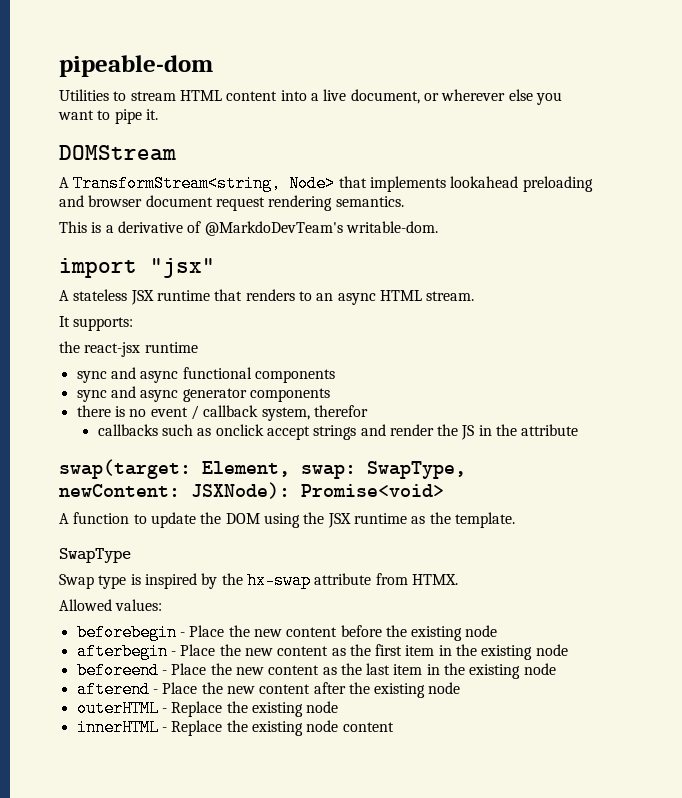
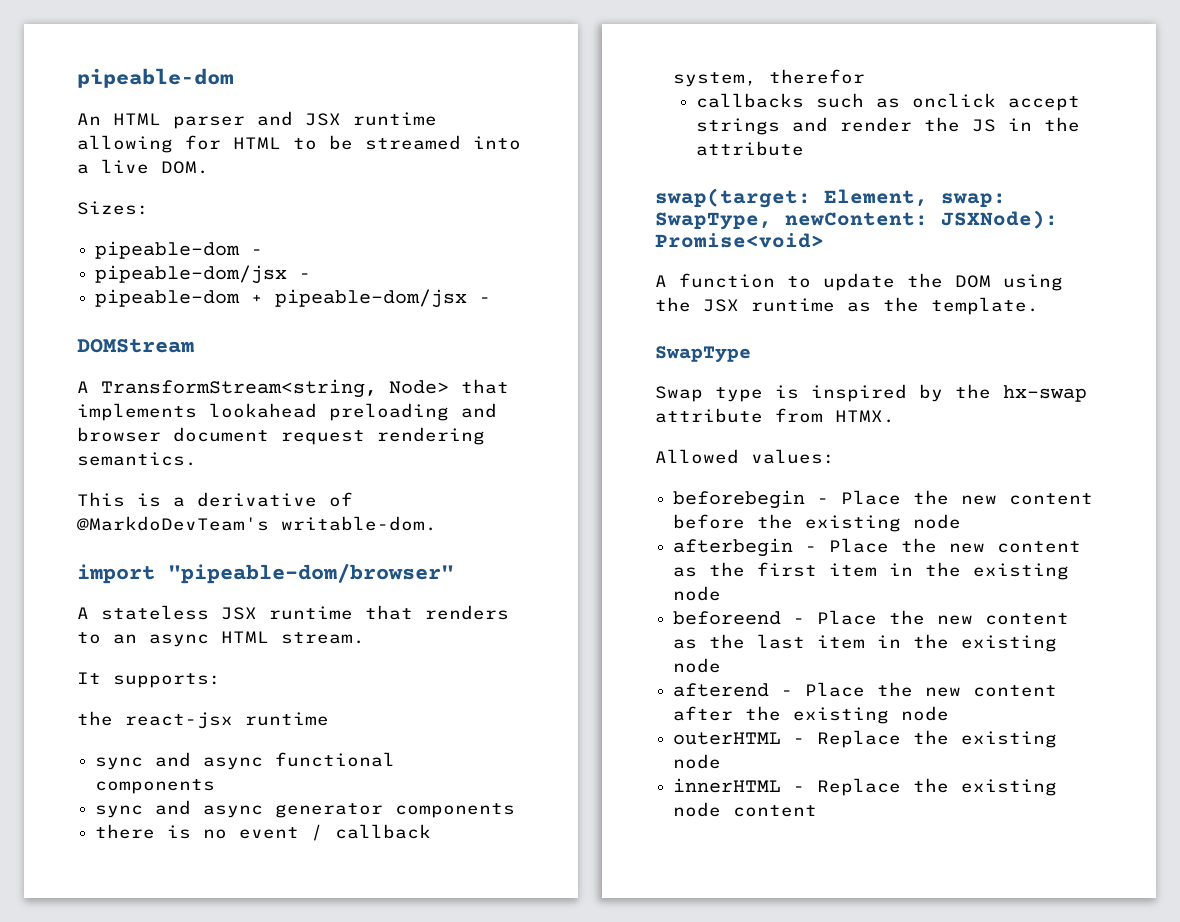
- Utilities to stream HTML content into a live document, or wherever else you want to pipe it.
+ An HTML parser and JSX runtime allowing for HTML to be streamed into a live DOM.
+ Sizes:
+ pipeable-dom -
+ pipeable-dom/jsx -
+ pipeable-dom + pipeable-dom/jsx -
- import "jsx"
+ import "pipeable-dom/browser"

